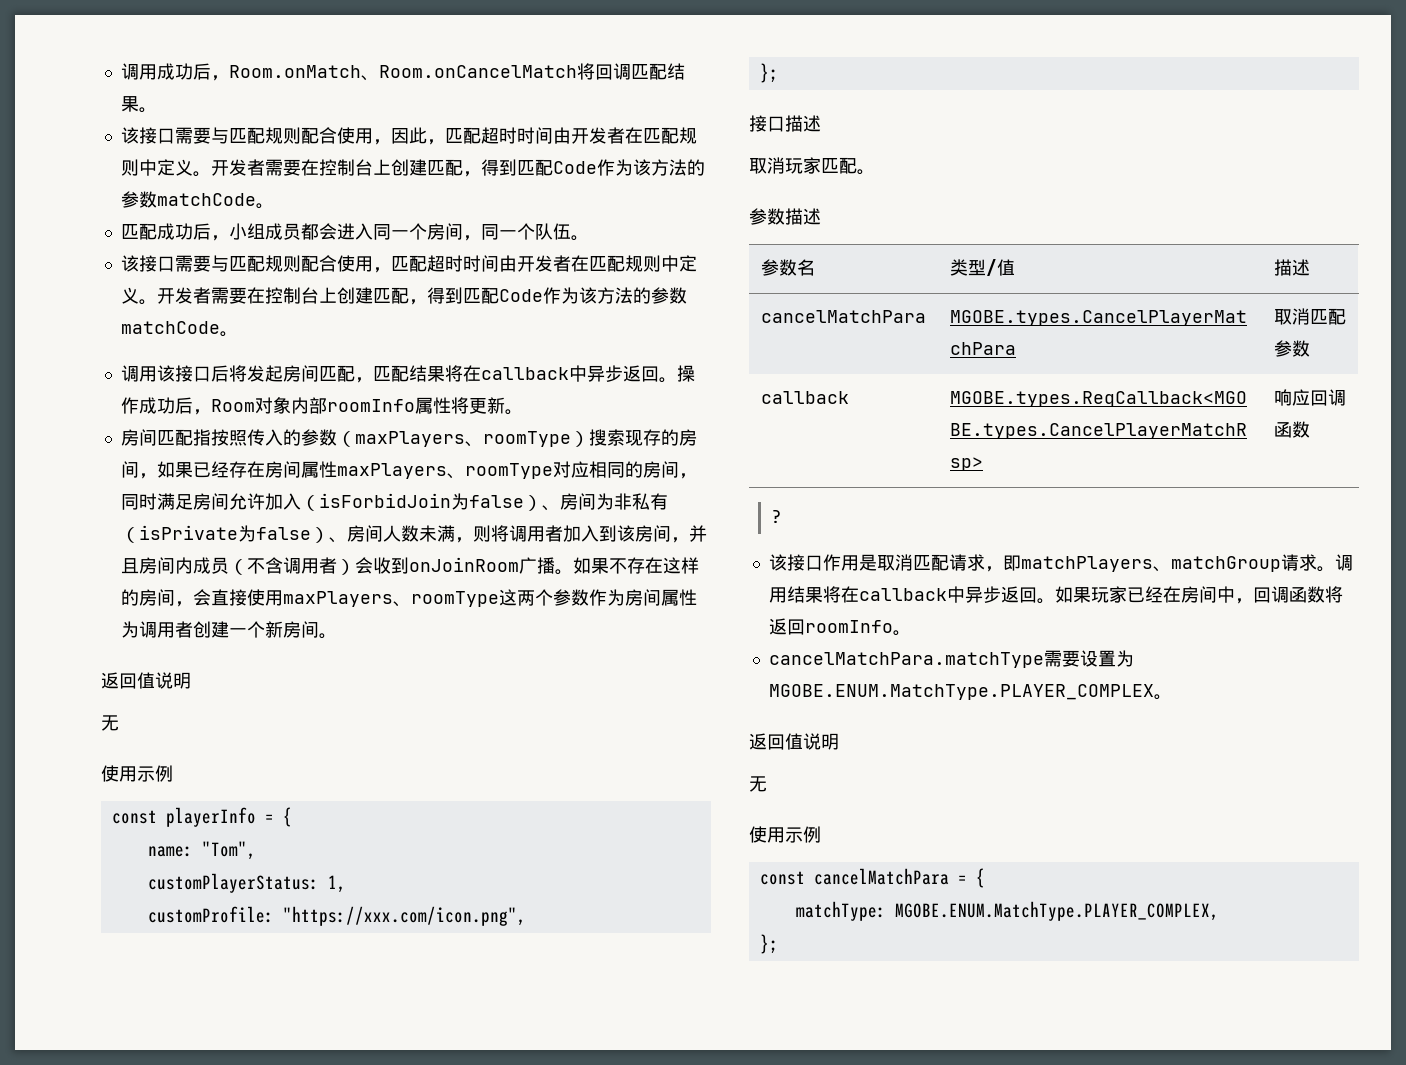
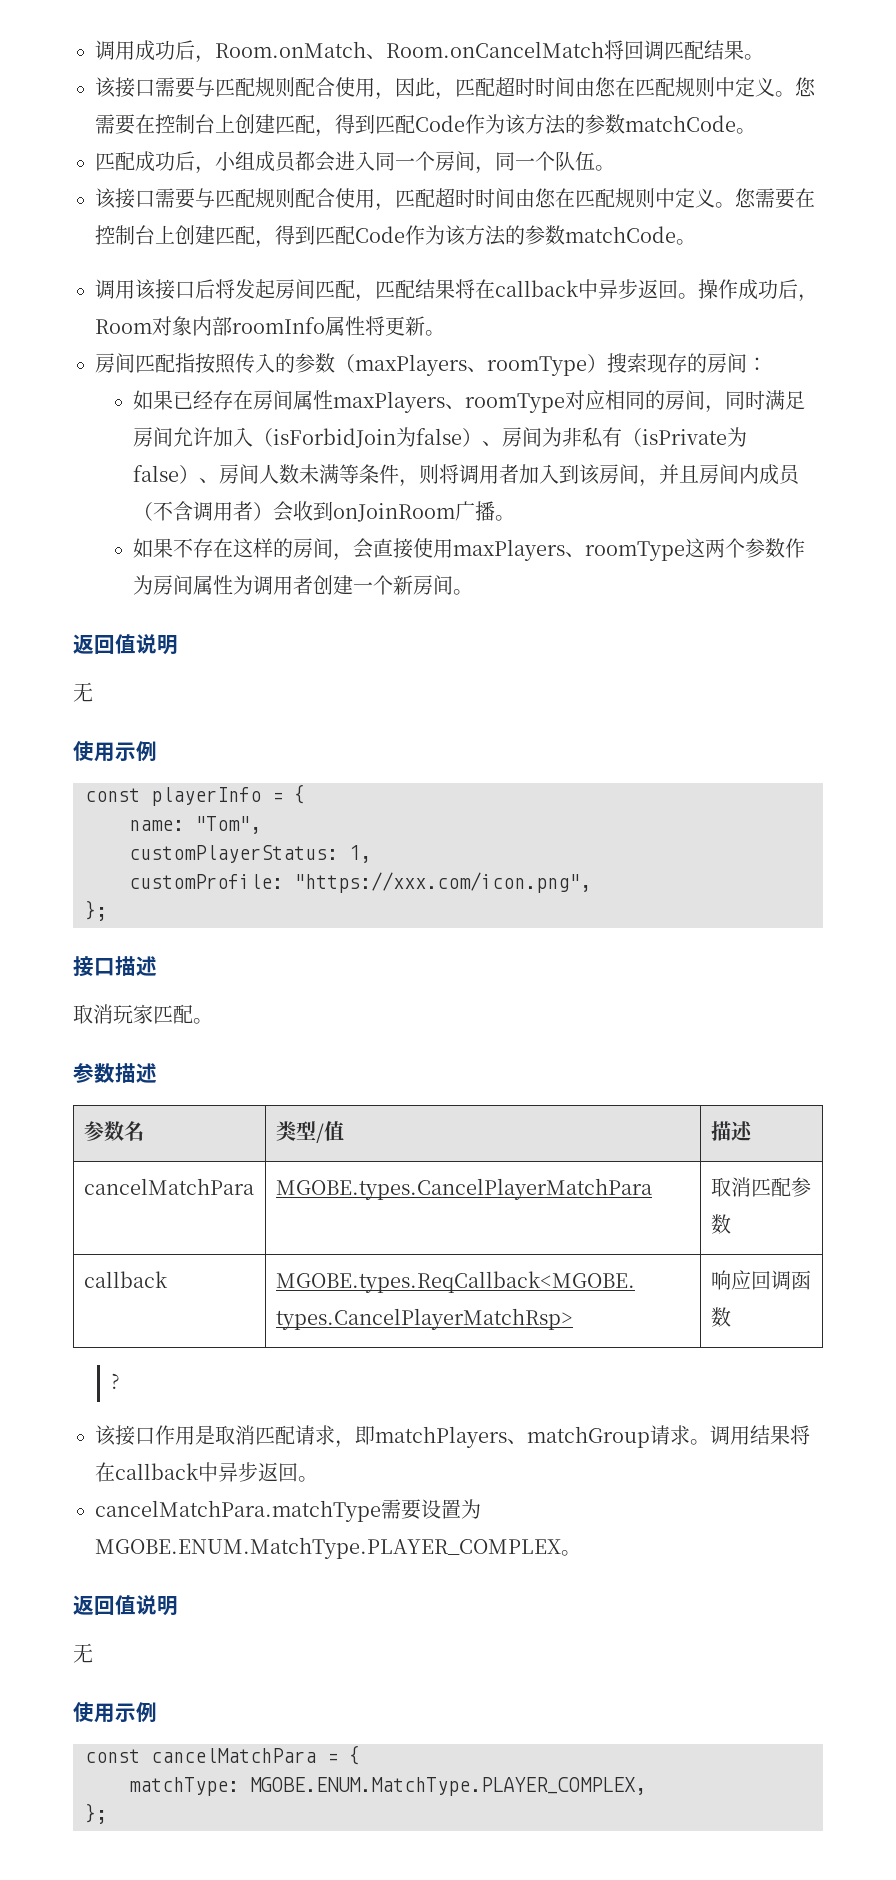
- 该接口需要与匹配规则配合使用，因此，匹配超时时间由开发者在匹配规则中定义。开发者需要在控制台上创建匹配，得到匹配Code作为该方法的参数matchCode。
+ 该接口需要与匹配规则配合使用，因此，匹配超时时间由您在匹配规则中定义。您需要在控制台上创建匹配，得到匹配Code作为该方法的参数matchCode。
- 该接口需要与匹配规则配合使用，匹配超时时间由开发者在匹配规则中定义。开发者需要在控制台上创建匹配，得到匹配Code作为该方法的参数matchCode。
+ 该接口需要与匹配规则配合使用，匹配超时时间由您在匹配规则中定义。您需要在控制台上创建匹配，得到匹配Code作为该方法的参数matchCode。
- 房间匹配指按照传入的参数（maxPlayers、roomType）搜索现存的房间，如果已经存在房间属性maxPlayers、roomType对应相同的房间，同时满足房间允许加入（isForbidJoin为false）、房间为非私有（isPrivate为false）、房间人数未满，则将调用者加入到该房间，并且房间内成员（不含调用者）会收到onJoinRoom广播。如果不存在这样的房间，会直接使用maxPlayers、roomType这两个参数作为房间属性为调用者创建一个新房间。
+ 房间匹配指按照传入的参数（maxPlayers、roomType）搜索现存的房间：
+ 如果已经存在房间属性maxPlayers、roomType对应相同的房间，同时满足房间允许加入（isForbidJoin为false）、房间为非私有（isPrivate为false）、房间人数未满等条件，则将调用者加入到该房间，并且房间内成员（不含调用者）会收到onJoinRoom广播。
+ 如果不存在这样的房间，会直接使用maxPlayers、roomType这两个参数作为房间属性为调用者创建一个新房间。
- 如果玩家已经在房间中，回调函数将返回roomInfo。

